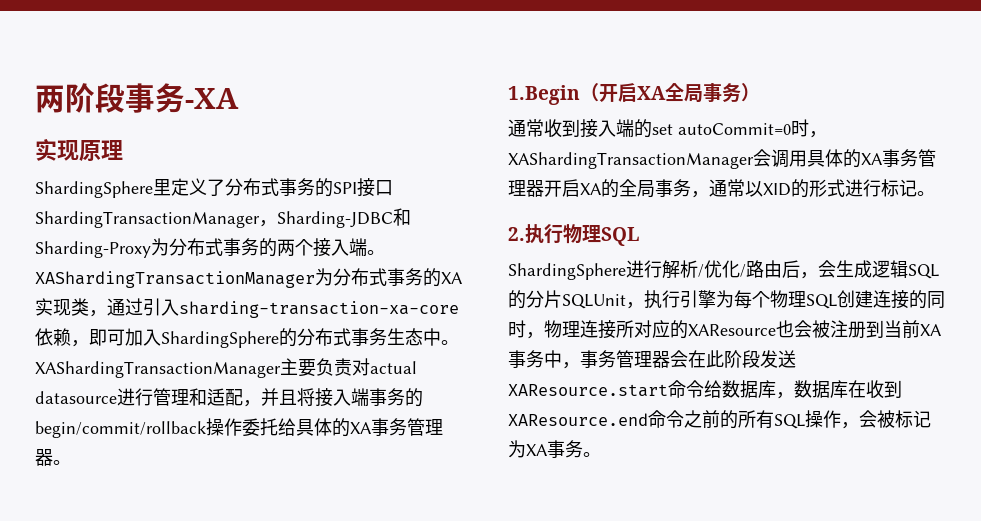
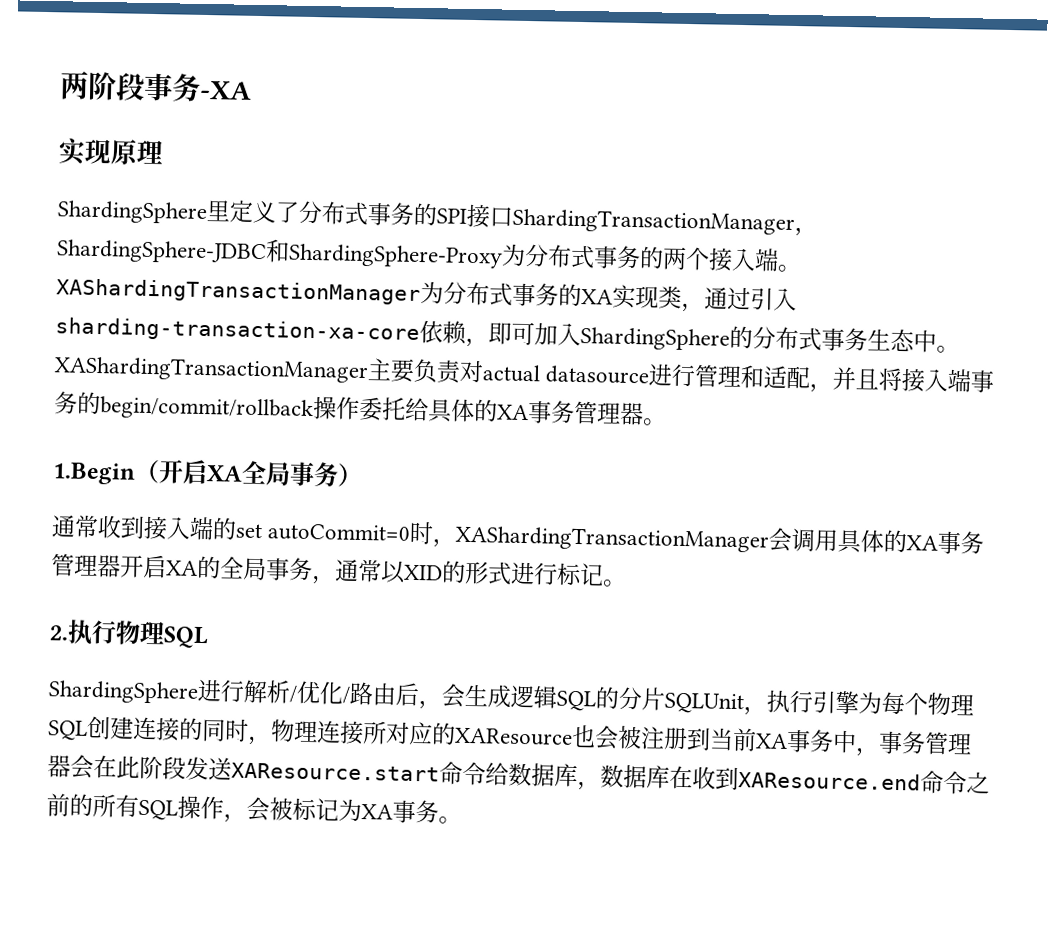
- ShardingSphere里定义了分布式事务的SPI接口ShardingTransactionManager，Sharding-JDBC和Sharding-Proxy为分布式事务的两个接入端。
+ ShardingSphere里定义了分布式事务的SPI接口ShardingTransactionManager，ShardingSphere-JDBC和ShardingSphere-Proxy为分布式事务的两个接入端。

